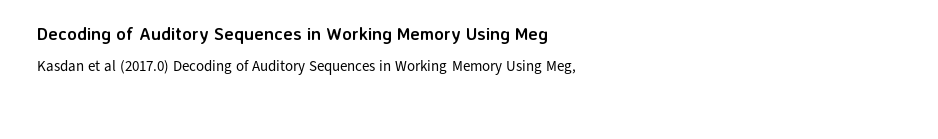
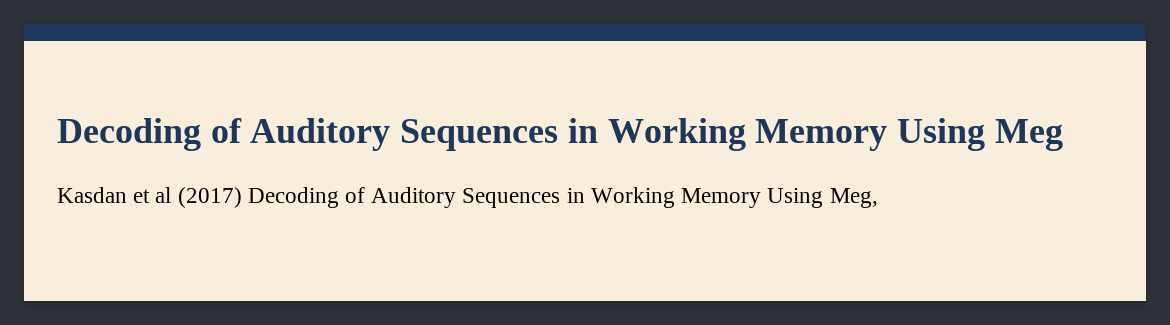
- Kasdan et al (2017.0) Decoding of Auditory Sequences in Working Memory Using Meg,
+ Kasdan et al (2017) Decoding of Auditory Sequences in Working Memory Using Meg,

